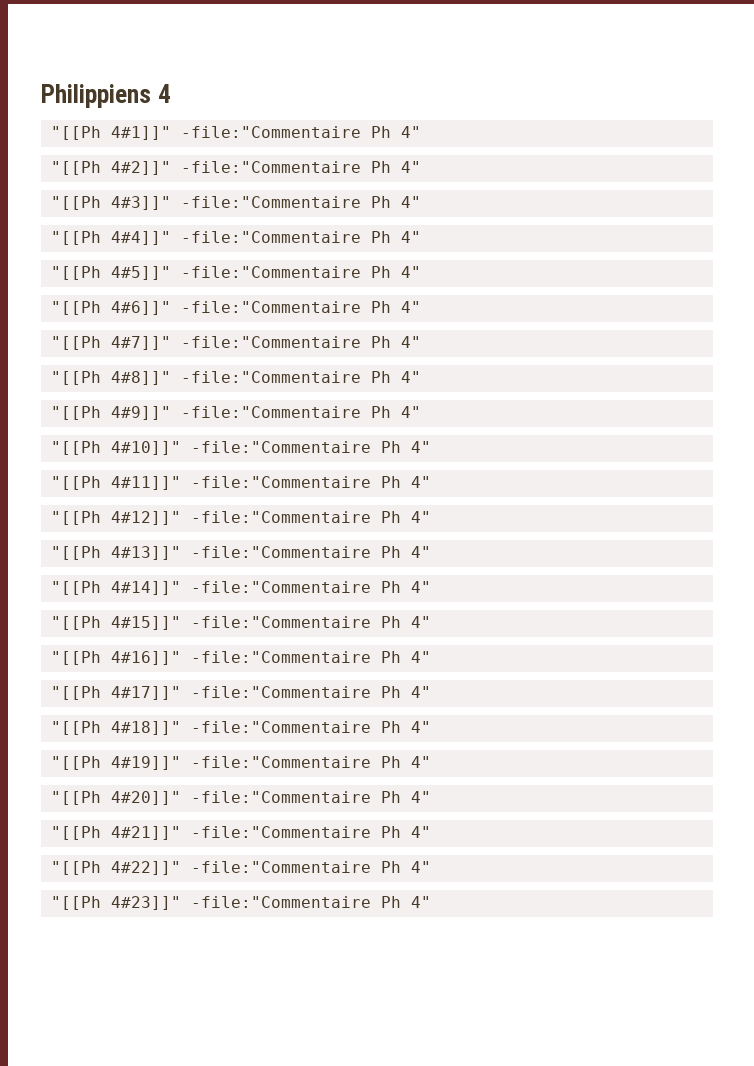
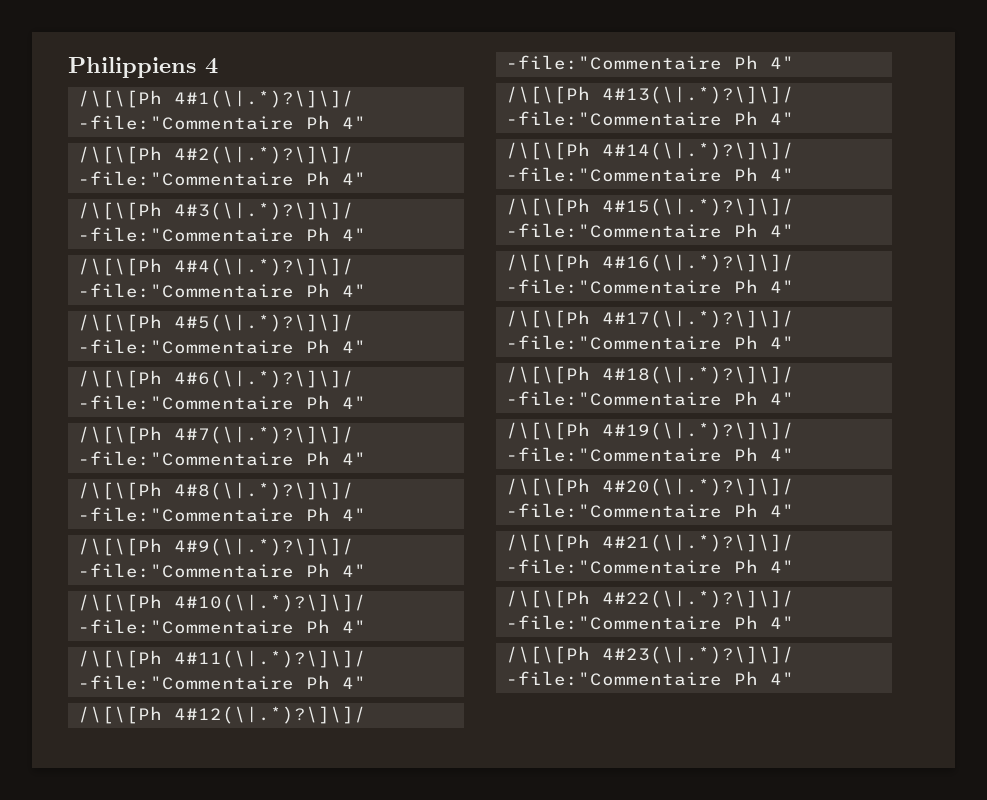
- "[[Ph 4#1]]" -file:"Commentaire Ph 4"
- "[[Ph 4#2]]" -file:"Commentaire Ph 4"
- "[[Ph 4#3]]" -file:"Commentaire Ph 4"
- "[[Ph 4#4]]" -file:"Commentaire Ph 4"
- "[[Ph 4#5]]" -file:"Commentaire Ph 4"
- "[[Ph 4#6]]" -file:"Commentaire Ph 4"
- "[[Ph 4#7]]" -file:"Commentaire Ph 4"
- "[[Ph 4#8]]" -file:"Commentaire Ph 4"
- "[[Ph 4#9]]" -file:"Commentaire Ph 4"
- "[[Ph 4#10]]" -file:"Commentaire Ph 4"
- "[[Ph 4#11]]" -file:"Commentaire Ph 4"
- "[[Ph 4#12]]" -file:"Commentaire Ph 4"
- "[[Ph 4#13]]" -file:"Commentaire Ph 4"
- "[[Ph 4#14]]" -file:"Commentaire Ph 4"
- "[[Ph 4#15]]" -file:"Commentaire Ph 4"
- "[[Ph 4#16]]" -file:"Commentaire Ph 4"
- "[[Ph 4#17]]" -file:"Commentaire Ph 4"
- "[[Ph 4#18]]" -file:"Commentaire Ph 4"
- "[[Ph 4#19]]" -file:"Commentaire Ph 4"
- "[[Ph 4#20]]" -file:"Commentaire Ph 4"
- "[[Ph 4#21]]" -file:"Commentaire Ph 4"
- "[[Ph 4#22]]" -file:"Commentaire Ph 4"
- "[[Ph 4#23]]" -file:"Commentaire Ph 4"
+ /\[\[Ph 4#1(\|.*)?\]\]/ -file:"Commentaire Ph 4"
+ /\[\[Ph 4#2(\|.*)?\]\]/ -file:"Commentaire Ph 4"
+ /\[\[Ph 4#3(\|.*)?\]\]/ -file:"Commentaire Ph 4"
+ /\[\[Ph 4#4(\|.*)?\]\]/ -file:"Commentaire Ph 4"
+ /\[\[Ph 4#5(\|.*)?\]\]/ -file:"Commentaire Ph 4"
+ /\[\[Ph 4#6(\|.*)?\]\]/ -file:"Commentaire Ph 4"
+ /\[\[Ph 4#7(\|.*)?\]\]/ -file:"Commentaire Ph 4"
+ /\[\[Ph 4#8(\|.*)?\]\]/ -file:"Commentaire Ph 4"
+ /\[\[Ph 4#9(\|.*)?\]\]/ -file:"Commentaire Ph 4"
+ /\[\[Ph 4#10(\|.*)?\]\]/ -file:"Commentaire Ph 4"
+ /\[\[Ph 4#11(\|.*)?\]\]/ -file:"Commentaire Ph 4"
+ /\[\[Ph 4#12(\|.*)?\]\]/ -file:"Commentaire Ph 4"
+ /\[\[Ph 4#13(\|.*)?\]\]/ -file:"Commentaire Ph 4"
+ /\[\[Ph 4#14(\|.*)?\]\]/ -file:"Commentaire Ph 4"
+ /\[\[Ph 4#15(\|.*)?\]\]/ -file:"Commentaire Ph 4"
+ /\[\[Ph 4#16(\|.*)?\]\]/ -file:"Commentaire Ph 4"
+ /\[\[Ph 4#17(\|.*)?\]\]/ -file:"Commentaire Ph 4"
+ /\[\[Ph 4#18(\|.*)?\]\]/ -file:"Commentaire Ph 4"
+ /\[\[Ph 4#19(\|.*)?\]\]/ -file:"Commentaire Ph 4"
+ /\[\[Ph 4#20(\|.*)?\]\]/ -file:"Commentaire Ph 4"
+ /\[\[Ph 4#21(\|.*)?\]\]/ -file:"Commentaire Ph 4"
+ /\[\[Ph 4#22(\|.*)?\]\]/ -file:"Commentaire Ph 4"
+ /\[\[Ph 4#23(\|.*)?\]\]/ -file:"Commentaire Ph 4"

